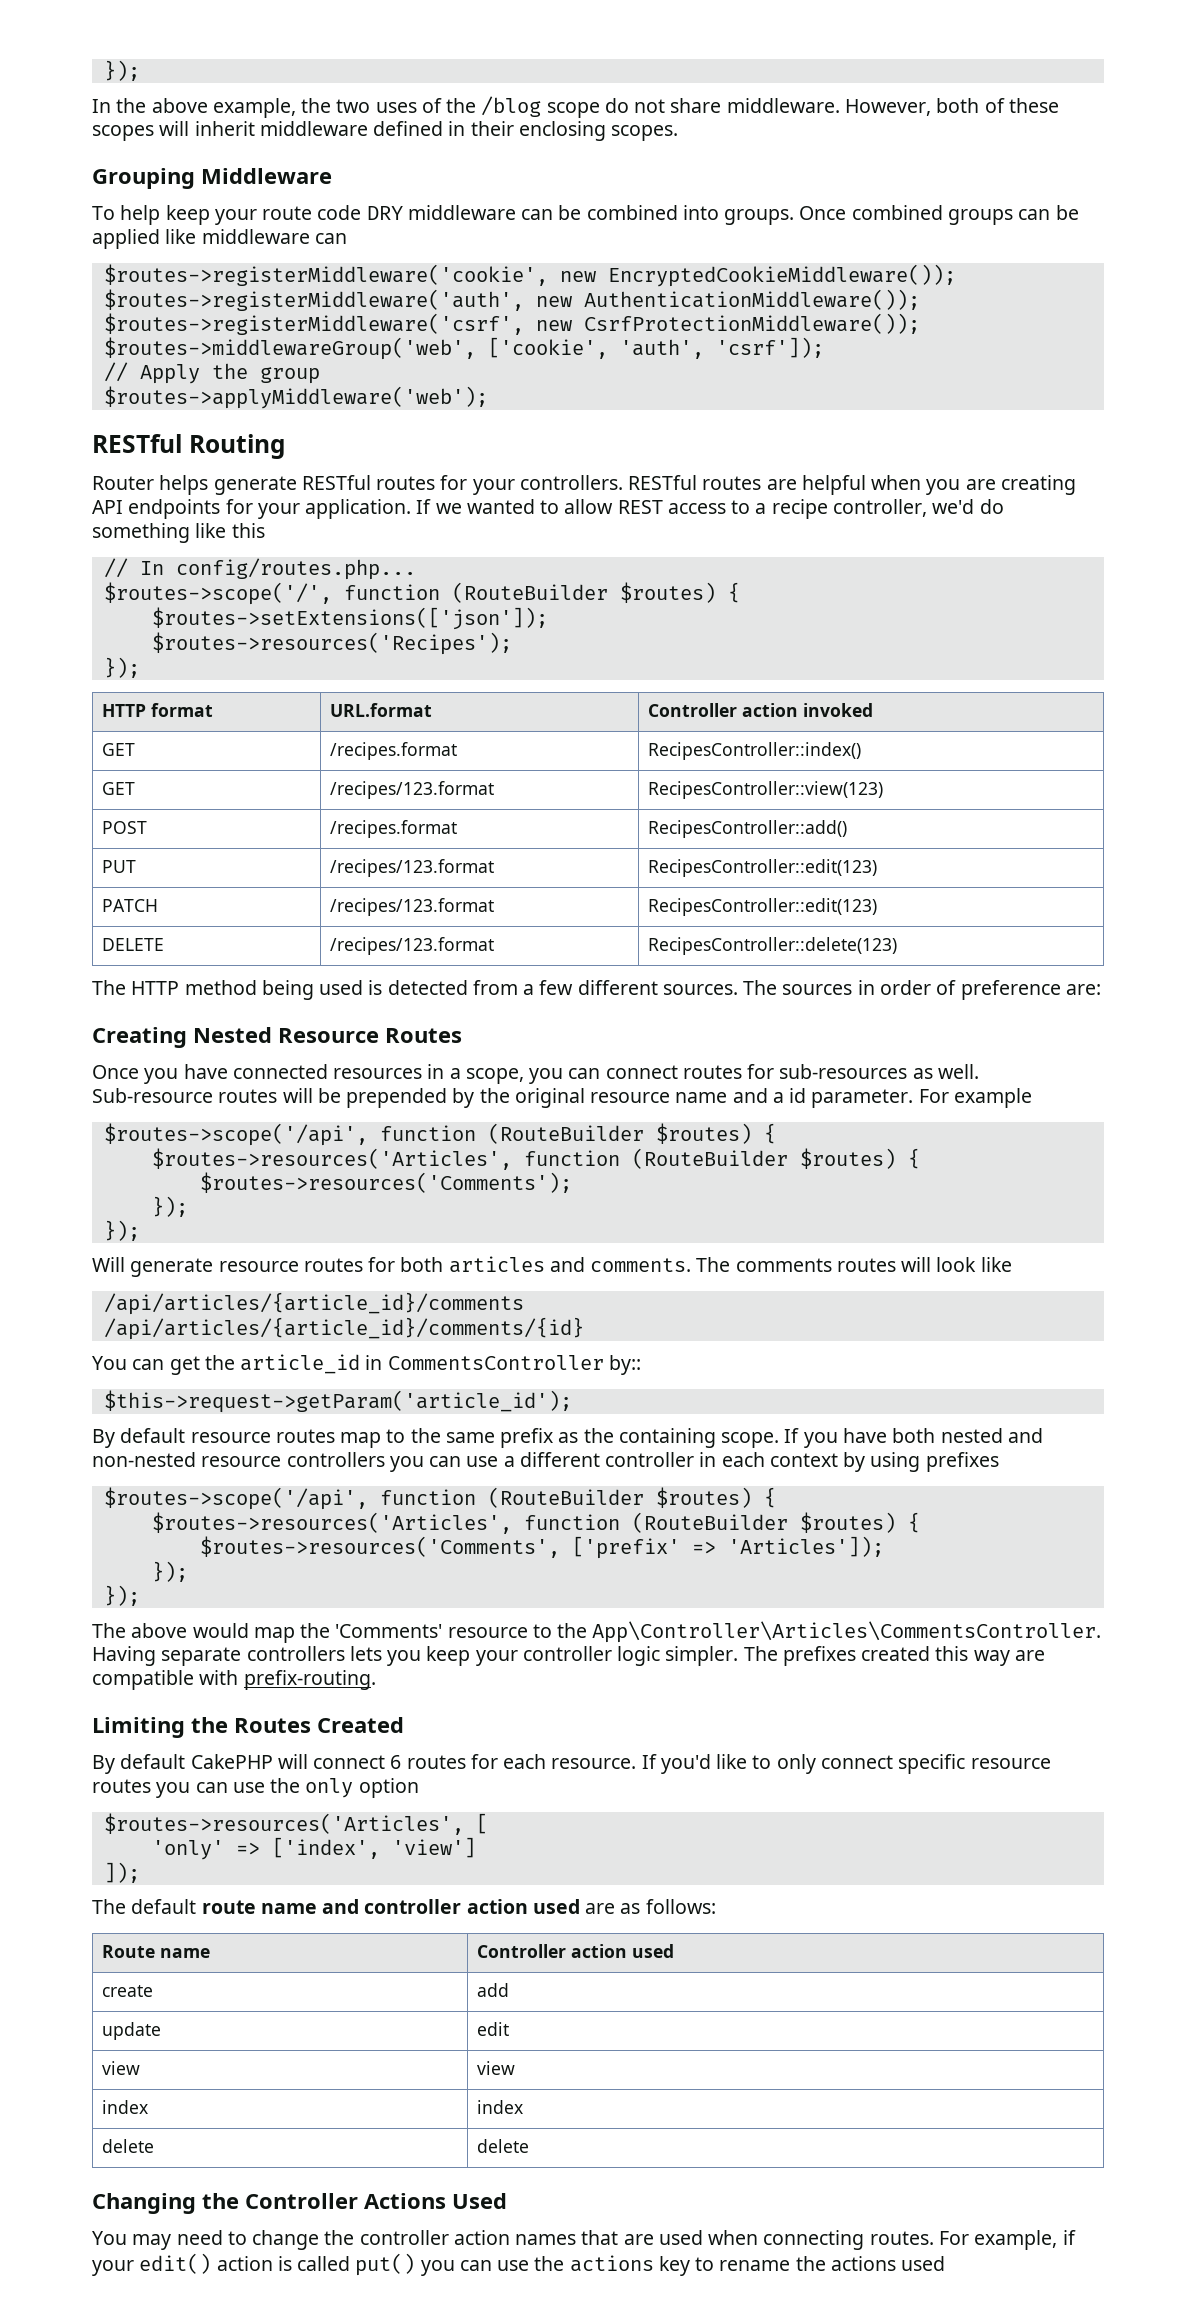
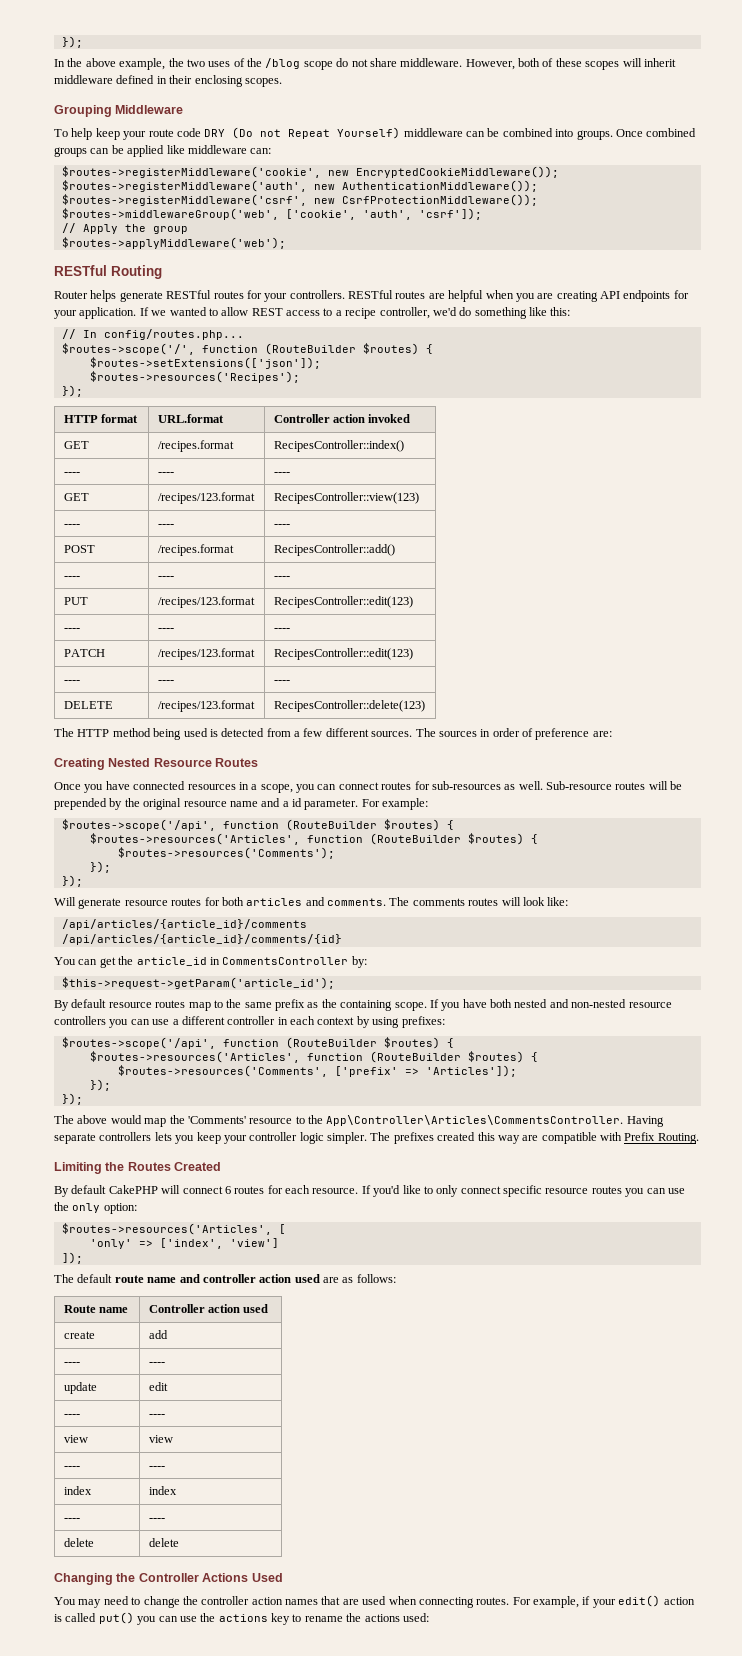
- To help keep your route code DRY middleware can be combined into groups.
+ To help keep your route code DRY (Do not Repeat Yourself) middleware can be combined into groups.
- Once combined groups can be applied like middleware can
+ Once combined groups can be applied like middleware can:
- If we wanted to allow REST access to a recipe controller, we'd do something like this
+ If we wanted to allow REST access to a recipe controller, we'd do something like this:
  GET | /recipes.format | RecipesController::index()
+ ---- | ---- | ----
  GET | /recipes/123.format | RecipesController::view(123)
+ ---- | ---- | ----
  POST | /recipes.format | RecipesController::add()
+ ---- | ---- | ----
  PUT | /recipes/123.format | RecipesController::edit(123)
+ ---- | ---- | ----
  PATCH | /recipes/123.format | RecipesController::edit(123)
+ ---- | ---- | ----
- For example
+ For example:
- The comments routes will look like
+ The comments routes will look like:
- You can get the article_id in CommentsController by::
+ You can get the article_id in CommentsController by:
- If you have both nested and non-nested resource controllers you can use a different controller in each context by using prefixes
+ If you have both nested and non-nested resource controllers you can use a different controller in each context by using prefixes:
- The prefixes created this way are compatible with prefix-routing.
+ The prefixes created this way are compatible with Prefix Routing.
- If you'd like to only connect specific resource routes you can use the only option
+ If you'd like to only connect specific resource routes you can use the only option:
  create | add
+ ---- | ----
  update | edit
+ ---- | ----
  view | view
+ ---- | ----
  index | index
+ ---- | ----
- For example, if your edit() action is called put() you can use the actions key to rename the actions used
+ For example, if your edit() action is called put() you can use the actions key to rename the actions used:

